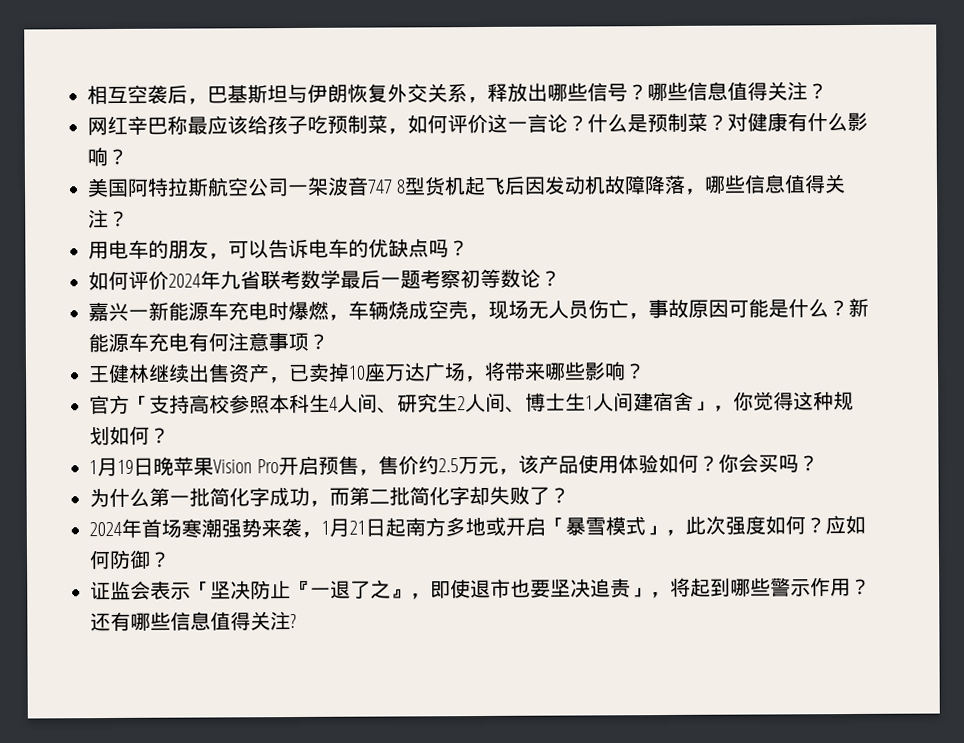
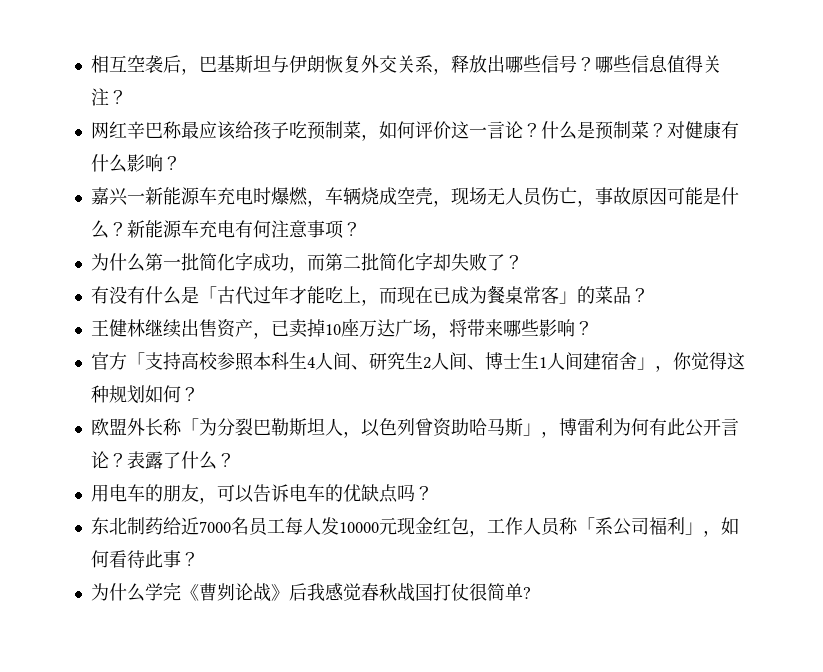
- 美国阿特拉斯航空公司一架波音747 8型货机起飞后因发动机故障降落，哪些信息值得关注？
- 用电车的朋友，可以告诉电车的优缺点吗？
- 如何评价2024年九省联考数学最后一题考察初等数论？
+ 为什么第一批简化字成功，而第二批简化字却失败了？
+ 有没有什么是「古代过年才能吃上，而现在已成为餐桌常客」的菜品？
- 1月19日晚苹果Vision Pro开启预售，售价约2.5万元，该产品使用体验如何？你会买吗？
- 为什么第一批简化字成功，而第二批简化字却失败了？
- 2024年首场寒潮强势来袭，1月21日起南方多地或开启「暴雪模式」，此次强度如何？应如何防御？
- 证监会表示「坚决防止『一退了之』，即使退市也要坚决追责」，将起到哪些警示作用？还有哪些信息值得关注?
+ 欧盟外长称「为分裂巴勒斯坦人，以色列曾资助哈马斯」，博雷利为何有此公开言论？表露了什么？
+ 用电车的朋友，可以告诉电车的优缺点吗？
+ 东北制药给近7000名员工每人发10000元现金红包，工作人员称「系公司福利」，如何看待此事？
+ 为什么学完《曹刿论战》后我感觉春秋战国打仗很简单?

